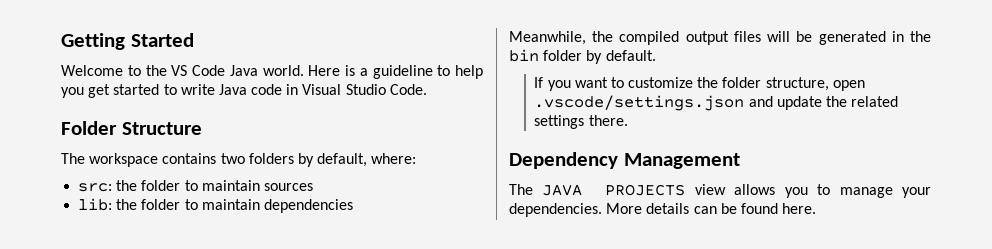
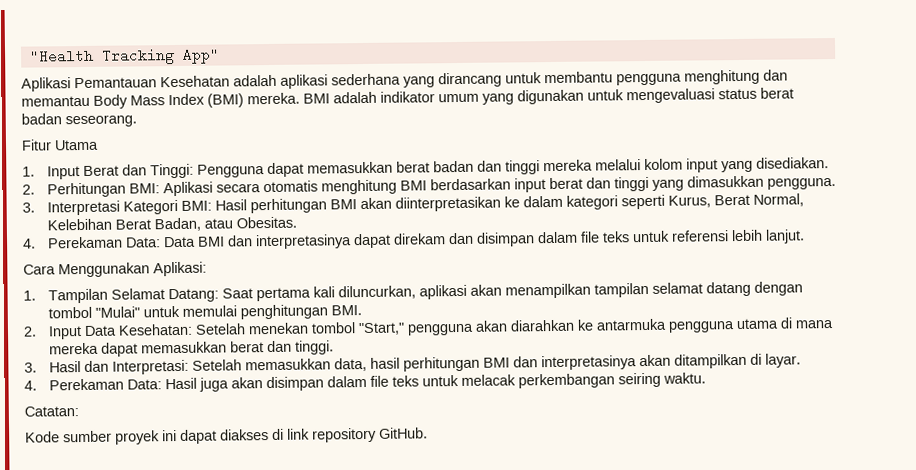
- Getting Started
- Welcome to the VS Code Java world. Here is a guideline to help you get started to write Java code in Visual Studio Code.
- Folder Structure
- The workspace contains two folders by default, where:
- src: the folder to maintain sources
- lib: the folder to maintain dependencies
- Meanwhile, the compiled output files will be generated in the bin folder by default.
- If you want to customize the folder structure, open .vscode/settings.json and update the related settings there.
- Dependency Management
- The JAVA PROJECTS view allows you to manage your dependencies. More details can be found here.
+ "Health Tracking App"
+ Aplikasi Pemantauan Kesehatan adalah aplikasi sederhana yang dirancang untuk membantu pengguna menghitung dan memantau Body Mass Index (BMI) mereka. BMI adalah indikator umum yang digunakan untuk mengevaluasi status berat badan seseorang.
+ Fitur Utama
+ 1. Input Berat dan Tinggi: Pengguna dapat memasukkan berat badan dan tinggi mereka melalui kolom input yang disediakan.
+ 2. Perhitungan BMI: Aplikasi secara otomatis menghitung BMI berdasarkan input berat dan tinggi yang dimasukkan pengguna.
+ 3. Interpretasi Kategori BMI: Hasil perhitungan BMI akan diinterpretasikan ke dalam kategori seperti Kurus, Berat Normal, Kelebihan Berat Badan, atau Obesitas.
+ 4. Perekaman Data: Data BMI dan interpretasinya dapat direkam dan disimpan dalam file teks untuk referensi lebih lanjut.
+ Cara Menggunakan Aplikasi:
+ 1. Tampilan Selamat Datang: Saat pertama kali diluncurkan, aplikasi akan menampilkan tampilan selamat datang dengan tombol "Mulai" untuk memulai penghitungan BMI.
+ 2. Input Data Kesehatan: Setelah menekan tombol "Start," pengguna akan diarahkan ke antarmuka pengguna utama di mana mereka dapat memasukkan berat dan tinggi.
+ 3. Hasil dan Interpretasi: Setelah memasukkan data, hasil perhitungan BMI dan interpretasinya akan ditampilkan di layar.
+ 4. Perekaman Data: Hasil juga akan disimpan dalam file teks untuk melacak perkembangan seiring waktu.
+ Catatan:
+ Kode sumber proyek ini dapat diakses di link repository GitHub.

